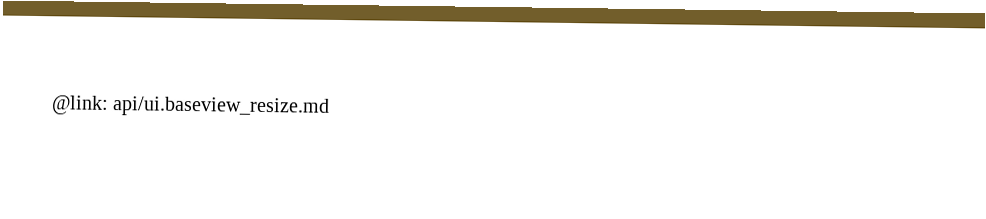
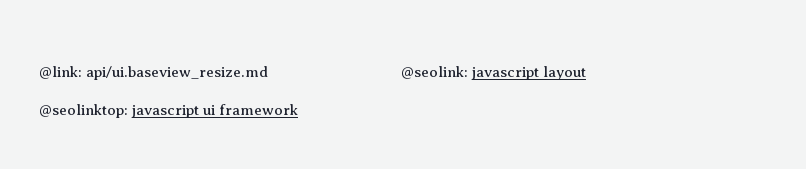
+ @seolinktop: javascript ui framework @seolink: javascript layout

